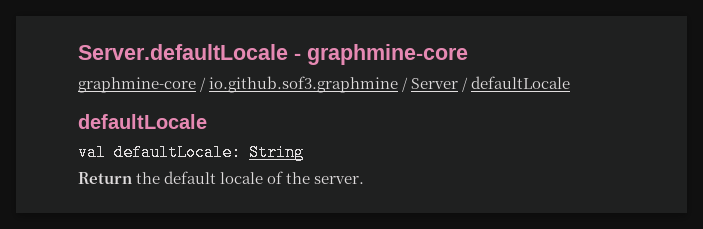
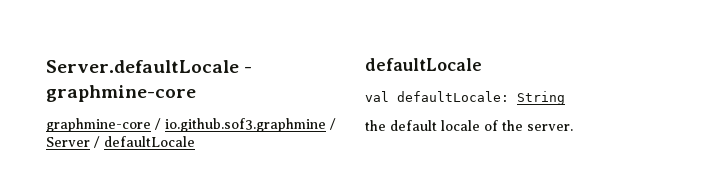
- Return the default locale of the server.
+ the default locale of the server.

